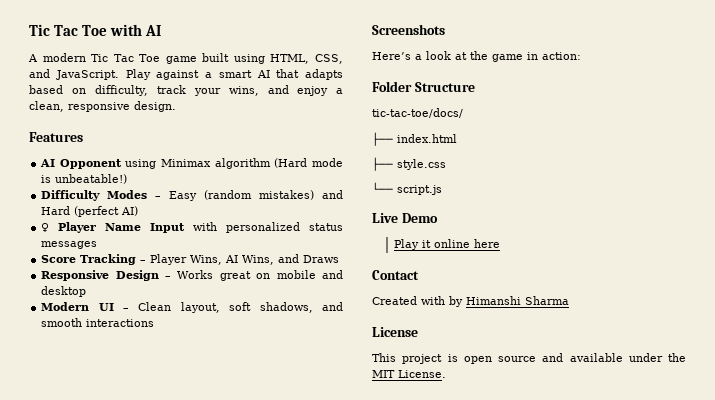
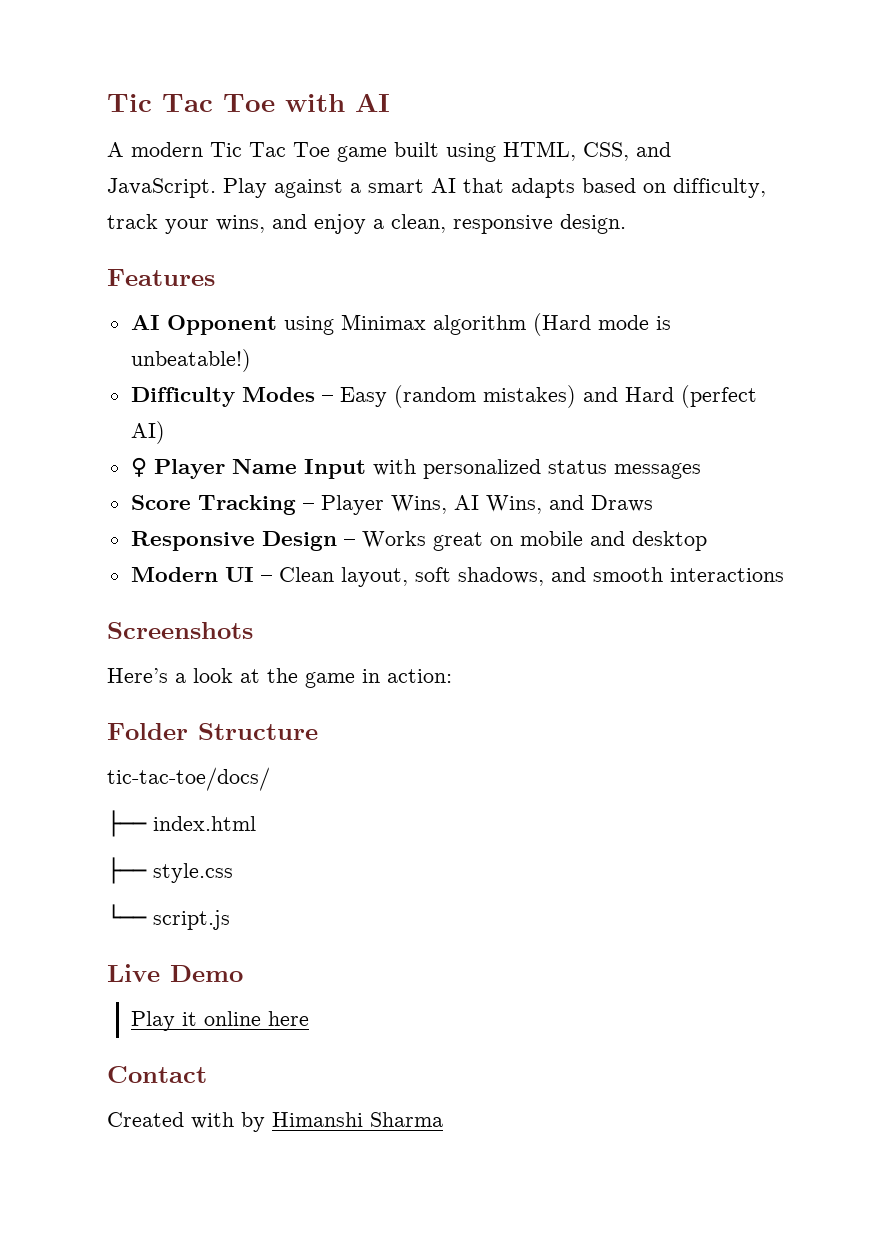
- License
- This project is open source and available under the MIT License.

